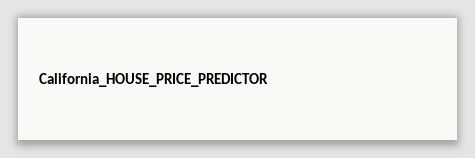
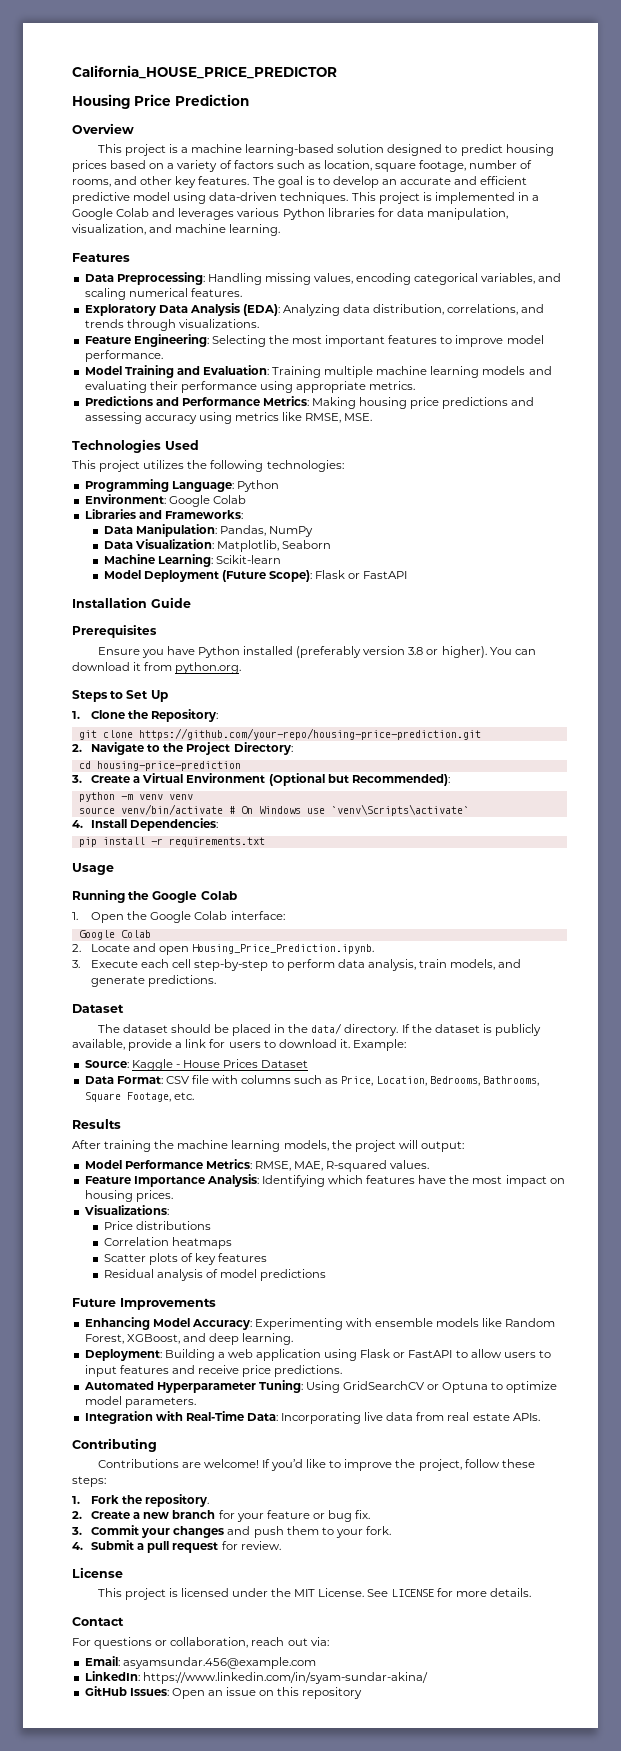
+ Housing Price Prediction
+ Overview
+ This project is a machine learning-based solution designed to predict housing prices based on a variety of factors such as location, square footage, number of rooms, and other key features. The goal is to develop an accurate and efficient predictive model using data-driven techniques. This project is implemented in a Google Colab and leverages various Python libraries for data manipulation, visualization, and machine learning.
+ Features
+ Data Preprocessing: Handling missing values, encoding categorical variables, and scaling numerical features.
+ Exploratory Data Analysis (EDA): Analyzing data distribution, correlations, and trends through visualizations.
+ Feature Engineering: Selecting the most important features to improve model performance.
+ Model Training and Evaluation: Training multiple machine learning models and evaluating their performance using appropriate metrics.
+ Predictions and Performance Metrics: Making housing price predictions and assessing accuracy using metrics like RMSE, MSE.
+ Technologies Used
+ This project utilizes the following technologies:
+ Programming Language: Python
+ Environment: Google Colab
+ Libraries and Frameworks:
+ Data Manipulation: Pandas, NumPy
+ Data Visualization: Matplotlib, Seaborn
+ Machine Learning: Scikit-learn
+ Model Deployment (Future Scope): Flask or FastAPI
+ Installation Guide
+ Prerequisites
+ Ensure you have Python installed (preferably version 3.8 or higher). You can download it from python.org.
+ Steps to Set Up
+ 1. Clone the Repository:
+ git clone https://github.com/your-repo/housing-price-prediction.git
+ 2. Navigate to the Project Directory:
+ cd housing-price-prediction
+ 3. Create a Virtual Environment (Optional but Recommended):
+ python -m venv venv
+ source venv/bin/activate # On Windows use `venv\Scripts\activate`
+ 4. Install Dependencies:
+ pip install -r requirements.txt
+ Usage
+ Running the Google Colab
+ 1. Open the Google Colab interface:
+ Google Colab
+ 2. Locate and open Housing_Price_Prediction.ipynb.
+ 3. Execute each cell step-by-step to perform data analysis, train models, and generate predictions.
+ Dataset
+ The dataset should be placed in the data/ directory. If the dataset is publicly available, provide a link for users to download it. Example:
+ Source: Kaggle - House Prices Dataset
+ Data Format: CSV file with columns such as Price, Location, Bedrooms, Bathrooms, Square Footage, etc.
+ Results
+ After training the machine learning models, the project will output:
+ Model Performance Metrics: RMSE, MAE, R-squared values.
+ Feature Importance Analysis: Identifying which features have the most impact on housing prices.
+ Visualizations:
+ Price distributions
+ Correlation heatmaps
+ Scatter plots of key features
+ Residual analysis of model predictions
+ Future Improvements
+ Enhancing Model Accuracy: Experimenting with ensemble models like Random Forest, XGBoost, and deep learning.
+ Deployment: Building a web application using Flask or FastAPI to allow users to input features and receive price predictions.
+ Automated Hyperparameter Tuning: Using GridSearchCV or Optuna to optimize model parameters.
+ Integration with Real-Time Data: Incorporating live data from real estate APIs.
+ Contributing
+ Contributions are welcome! If you’d like to improve the project, follow these steps:
+ 1. Fork the repository.
+ 2. Create a new branch for your feature or bug fix.
+ 3. Commit your changes and push them to your fork.
+ 4. Submit a pull request for review.
+ License
+ This project is licensed under the MIT License. See LICENSE for more details.
+ Contact
+ For questions or collaboration, reach out via:
+ Email: asyamsundar.456@example.com
+ LinkedIn: https://www.linkedin.com/in/syam-sundar-akina/
+ GitHub Issues: Open an issue on this repository

